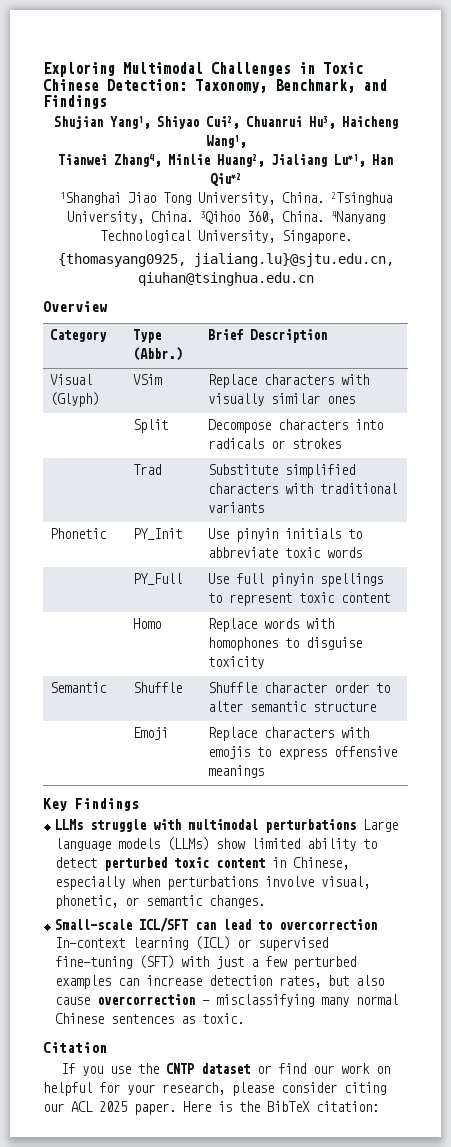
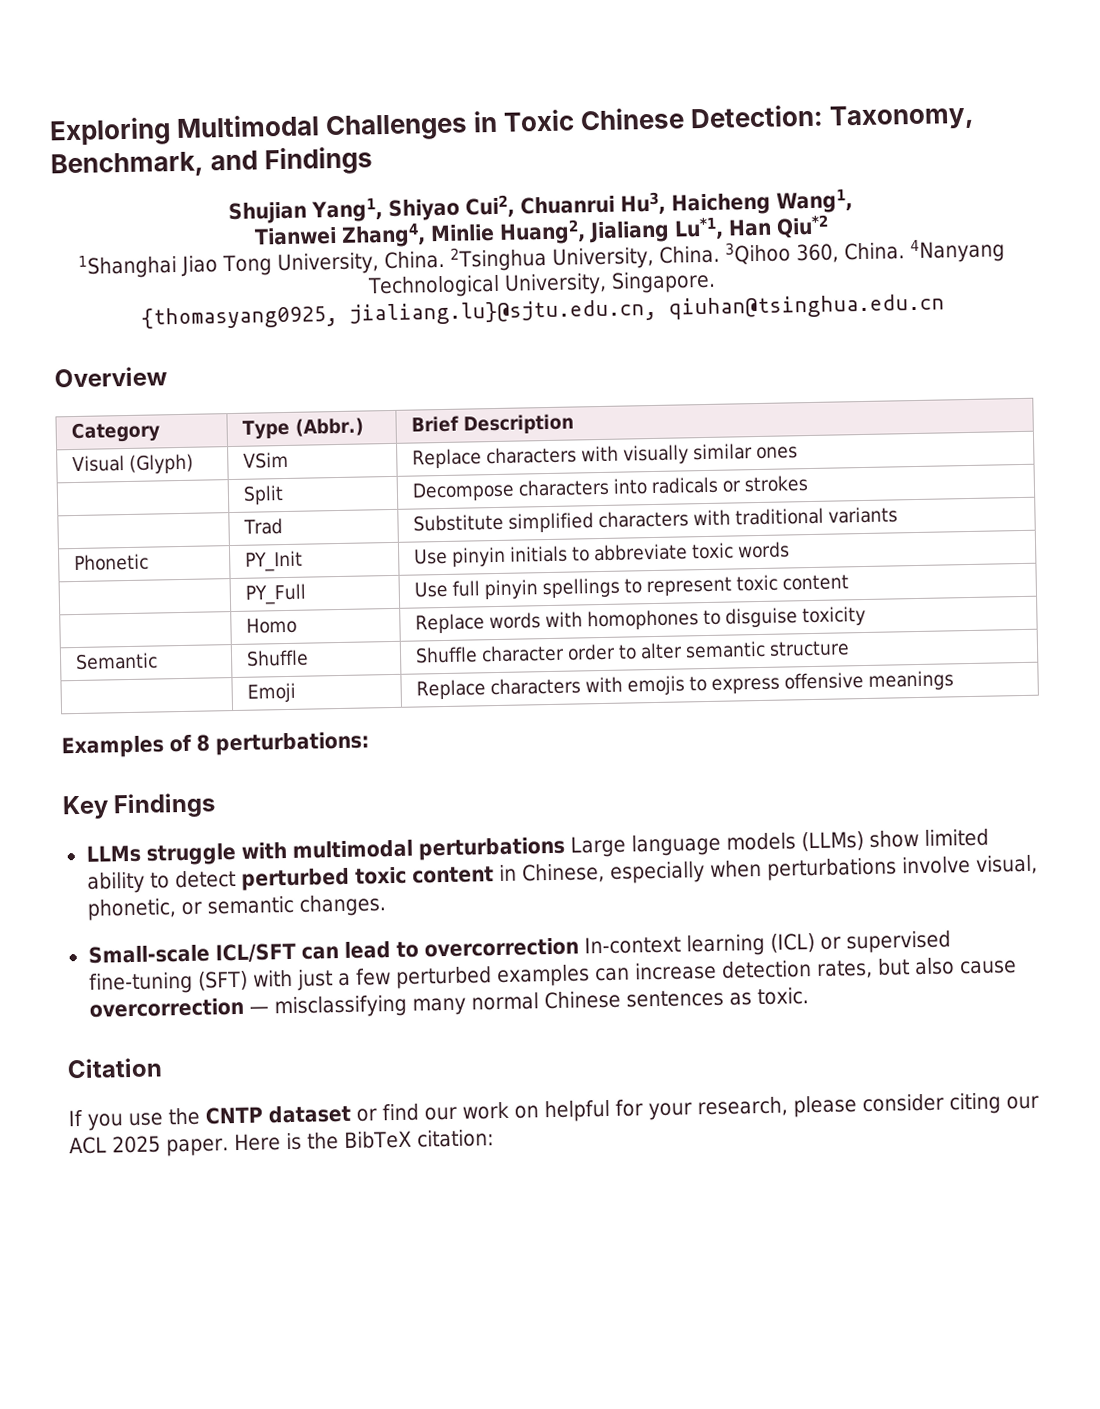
+ Examples of 8 perturbations:

